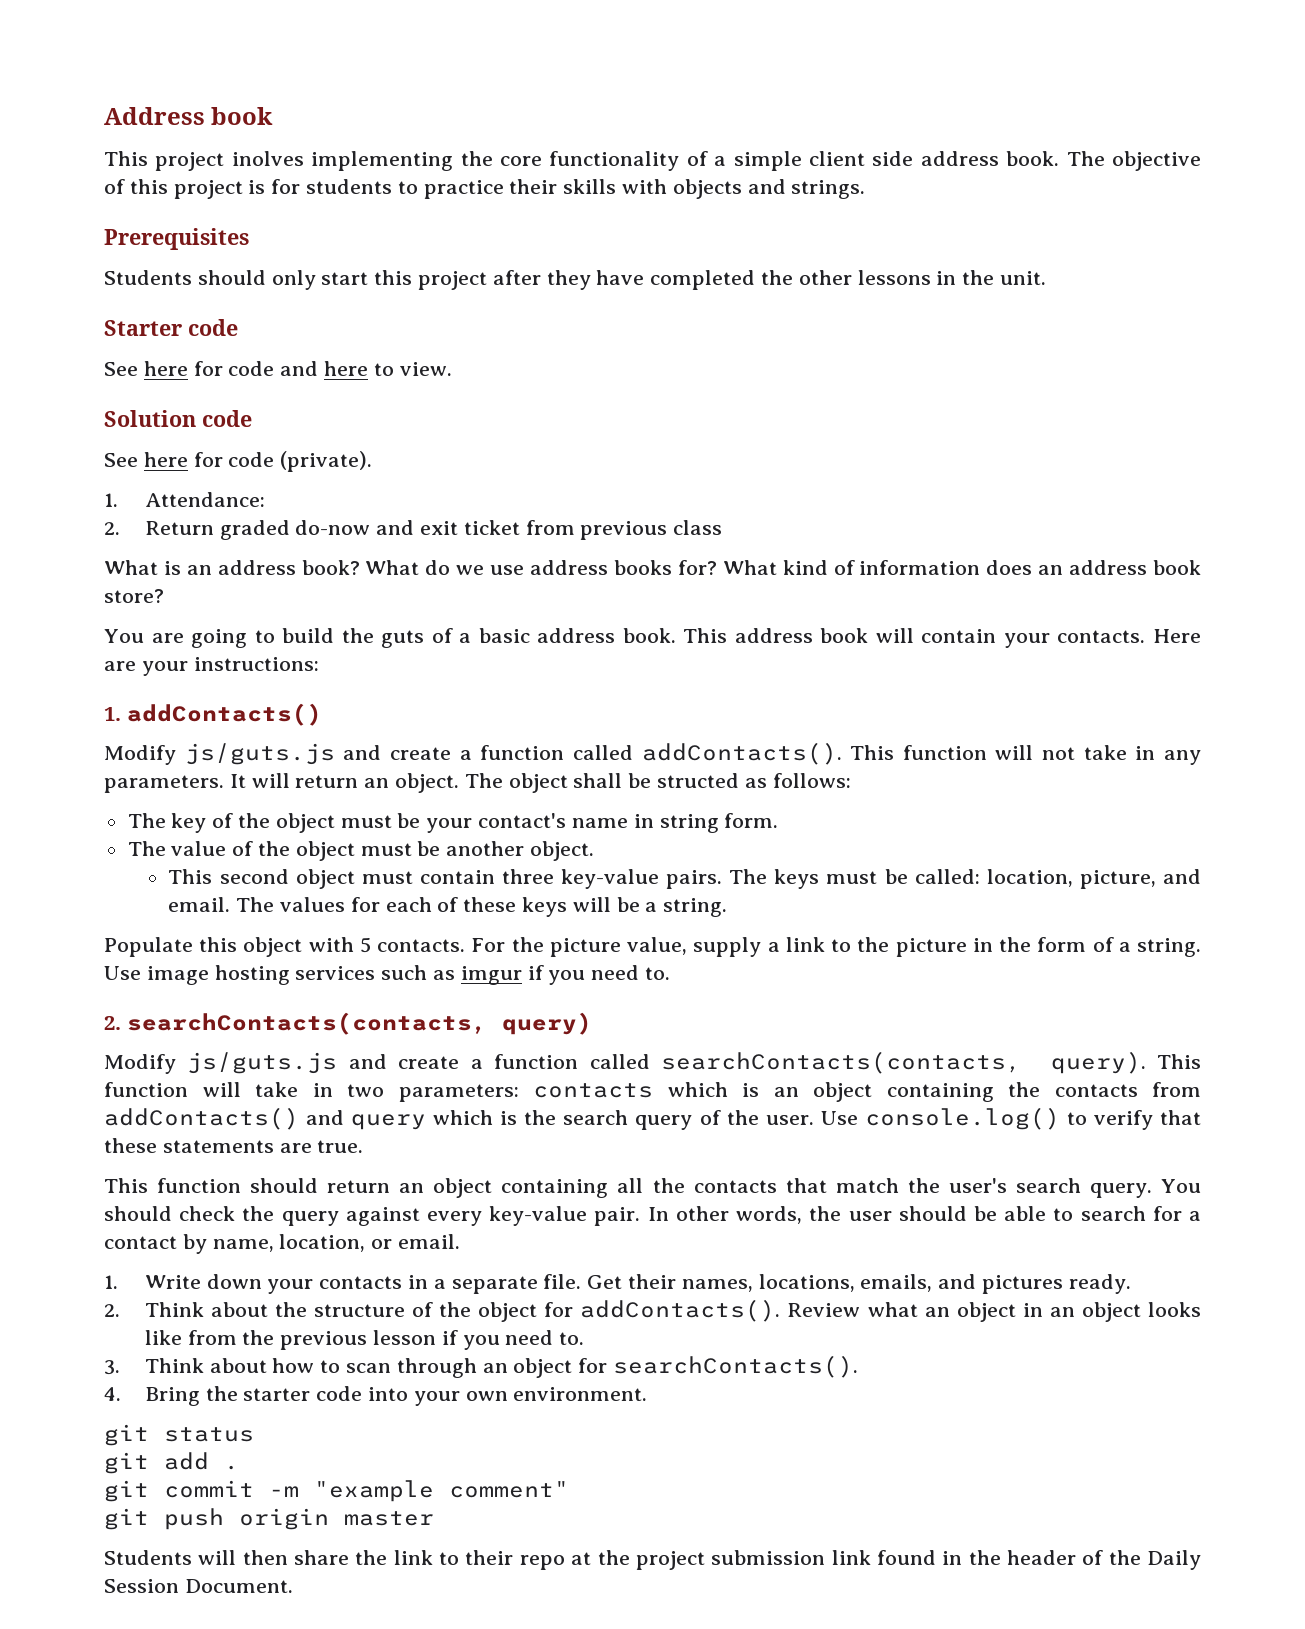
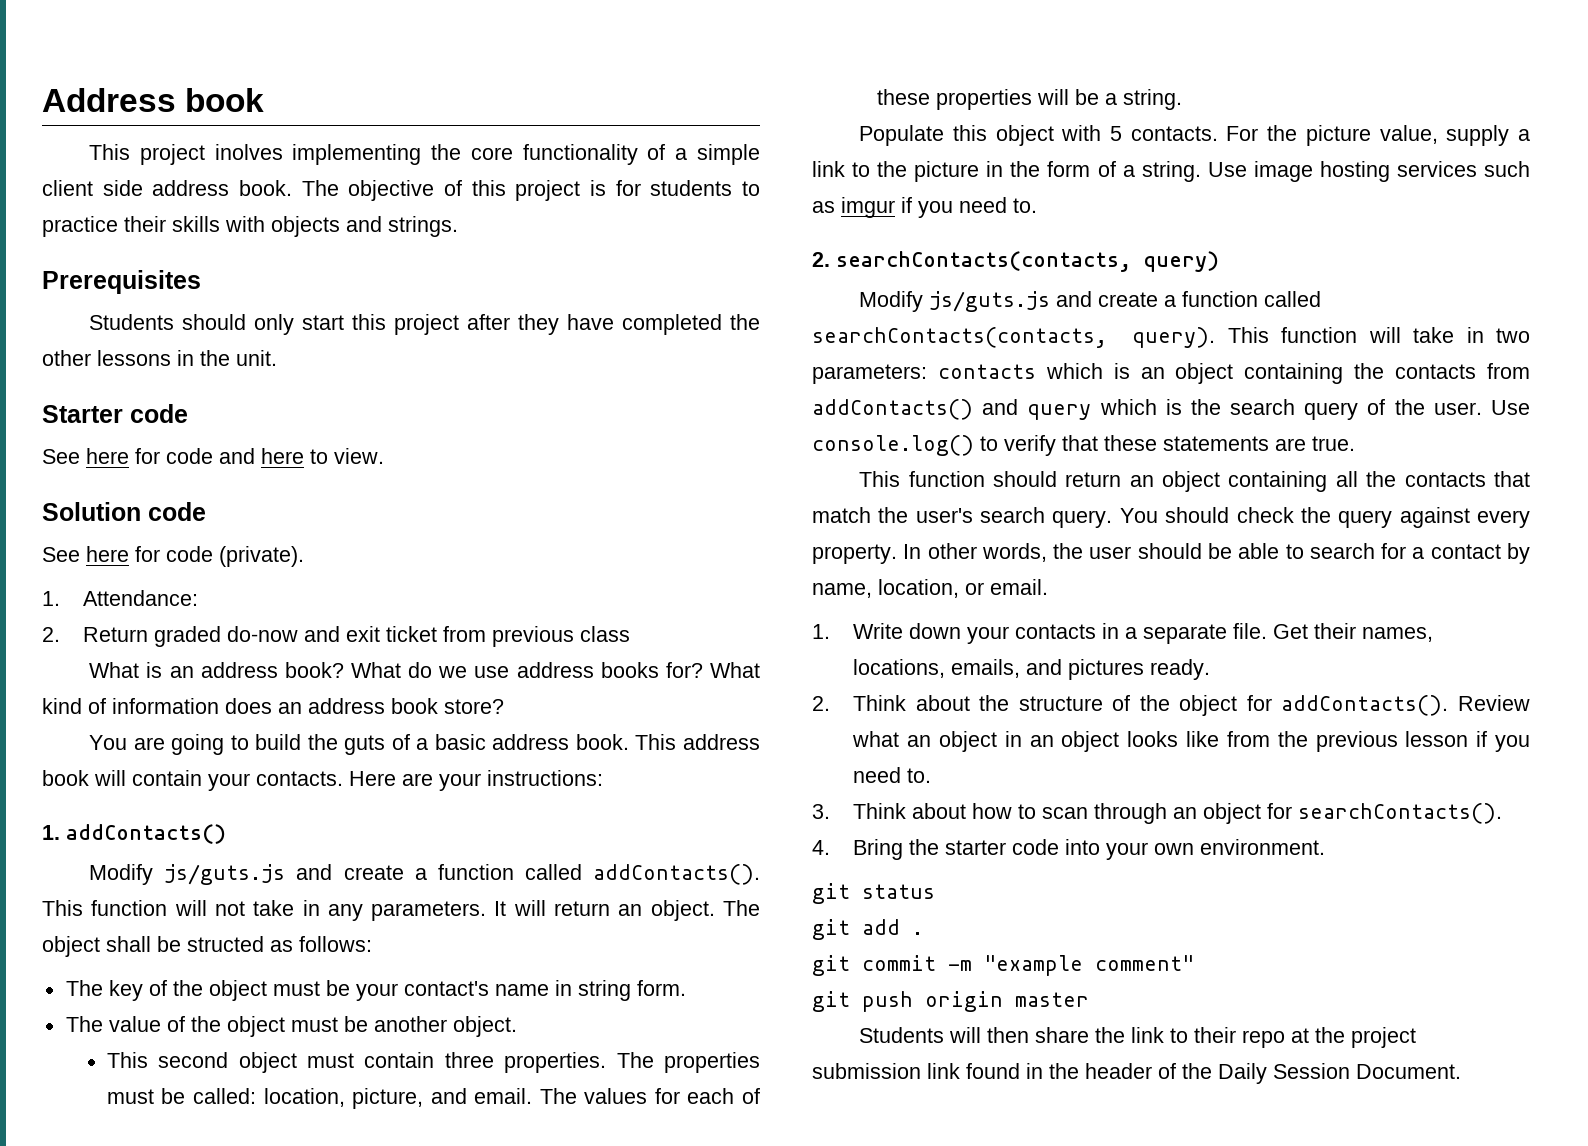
- This second object must contain three key-value pairs. The keys must be called: location, picture, and email.
+ This second object must contain three properties. The properties must be called: location, picture, and email.
- The values for each of these keys will be a string.
+ The values for each of these properties will be a string.
- You should check the query against every key-value pair.
+ You should check the query against every property.

